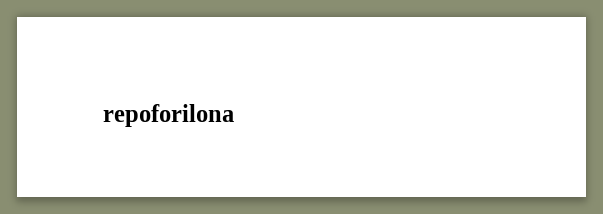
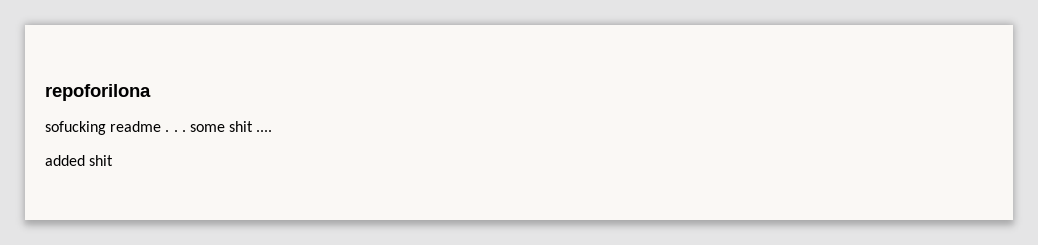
+ sofucking readme . . . some shit ....
+ added shit

